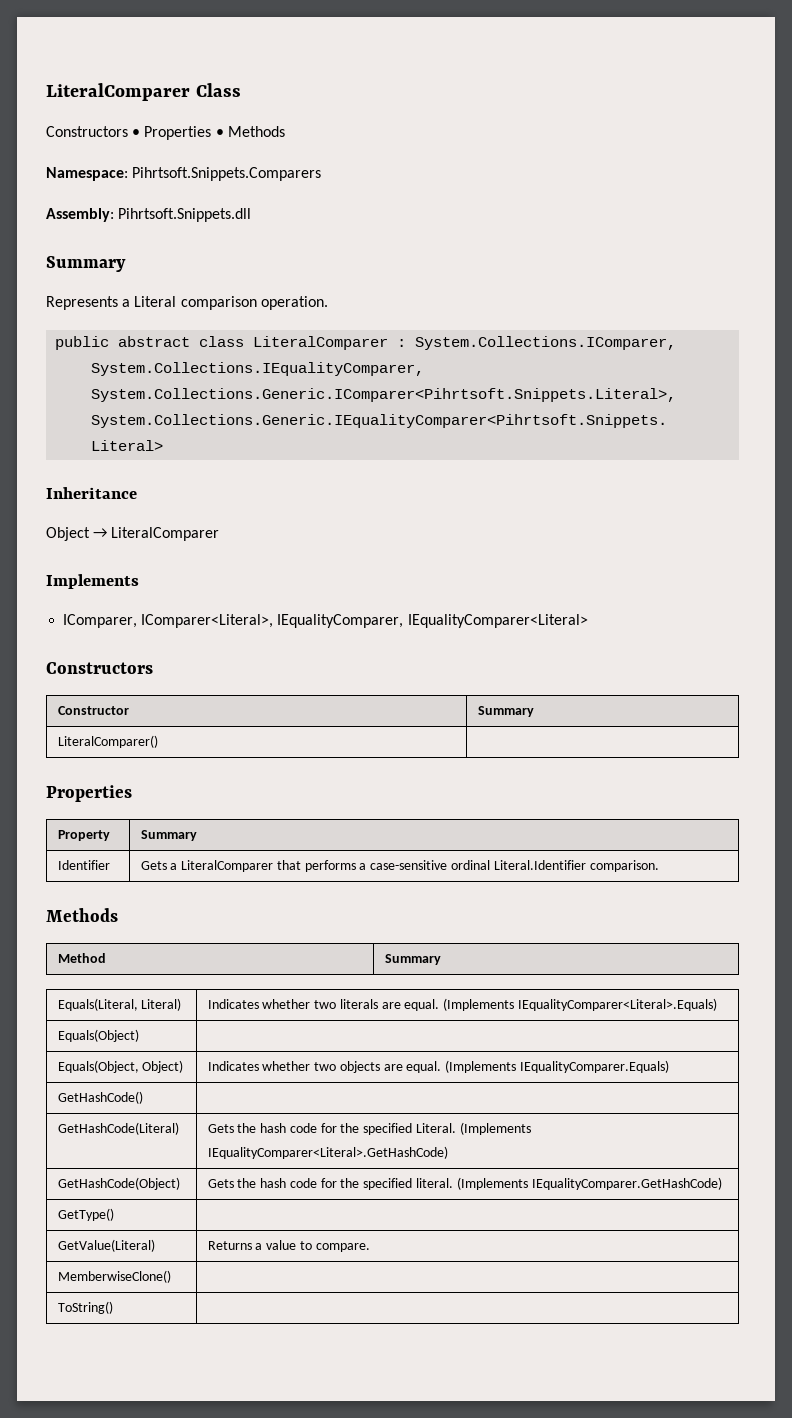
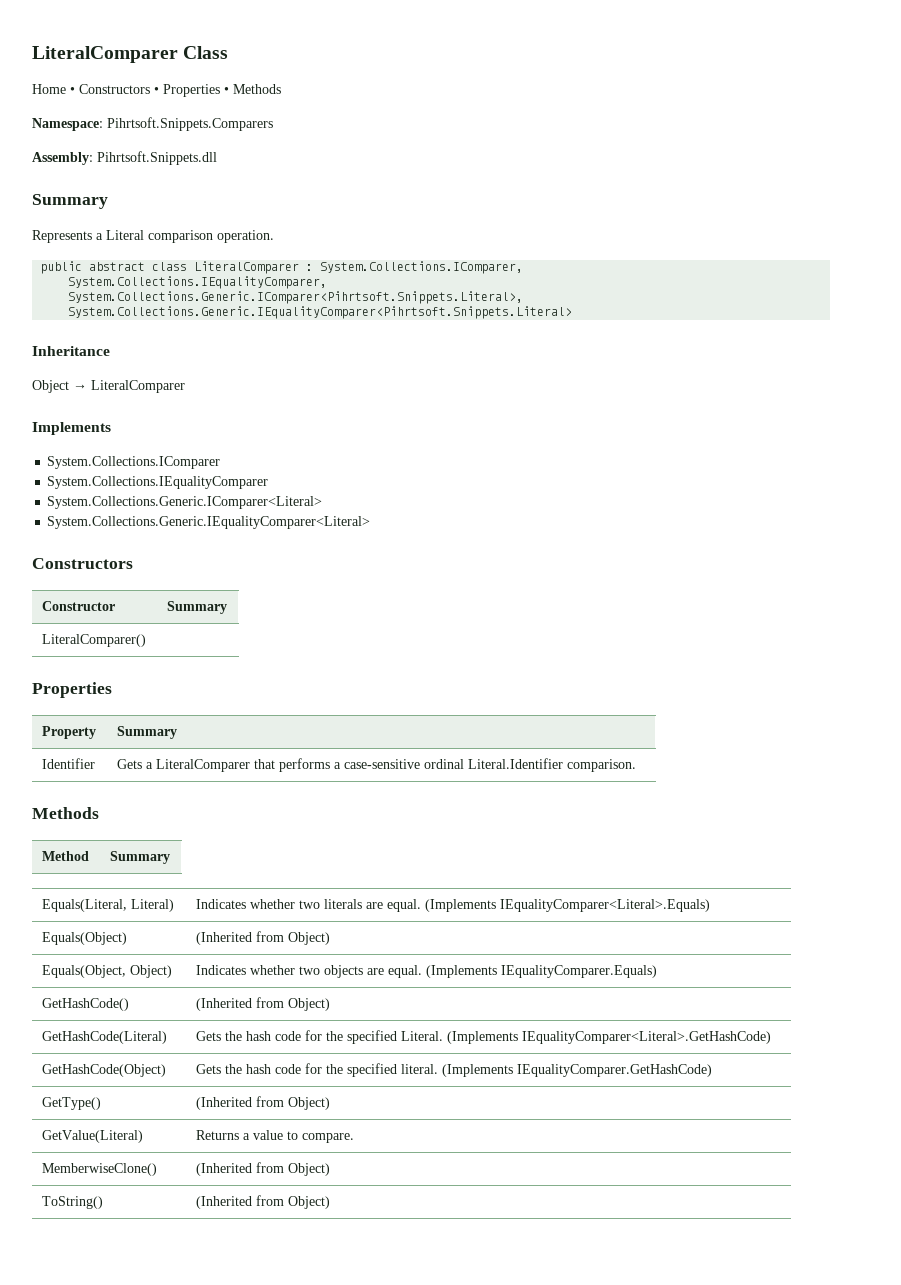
- Constructors • Properties • Methods
+ Home • Constructors • Properties • Methods
- IComparer, IComparer<Literal>, IEqualityComparer, IEqualityComparer<Literal>
+ System.Collections.IComparer
+ System.Collections.IEqualityComparer
+ System.Collections.Generic.IComparer<Literal>
+ System.Collections.Generic.IEqualityComparer<Literal>
- Equals(Object) |
+ Equals(Object) | (Inherited from Object)
- GetHashCode() |
+ GetHashCode() | (Inherited from Object)
- GetType() |
+ GetType() | (Inherited from Object)
- MemberwiseClone() |
- ToString() |
+ MemberwiseClone() | (Inherited from Object)
+ ToString() | (Inherited from Object)

